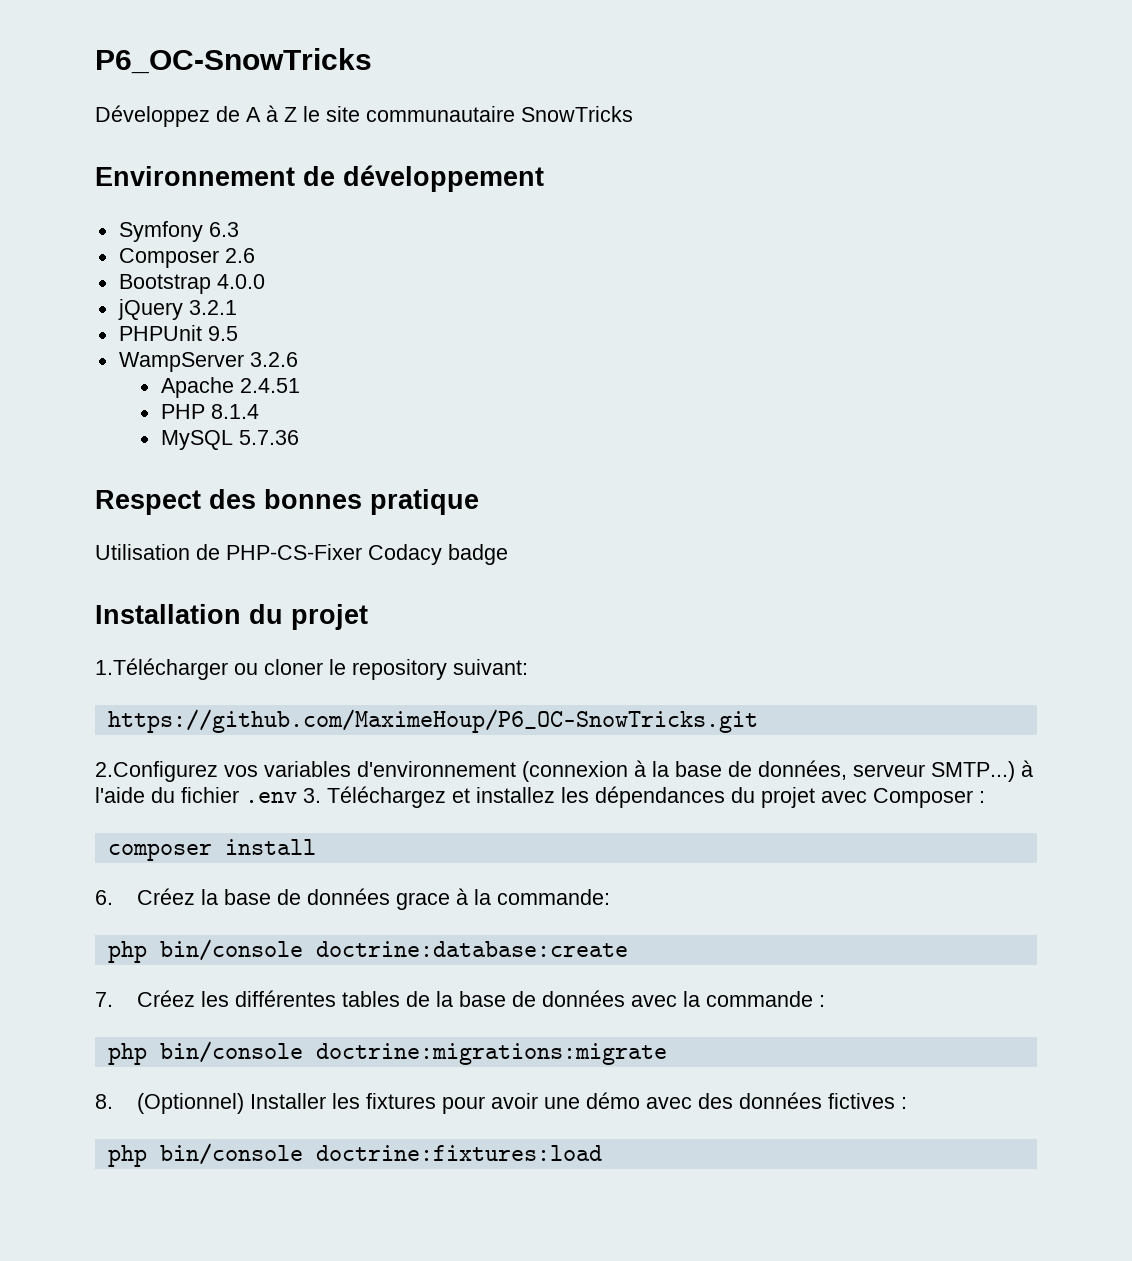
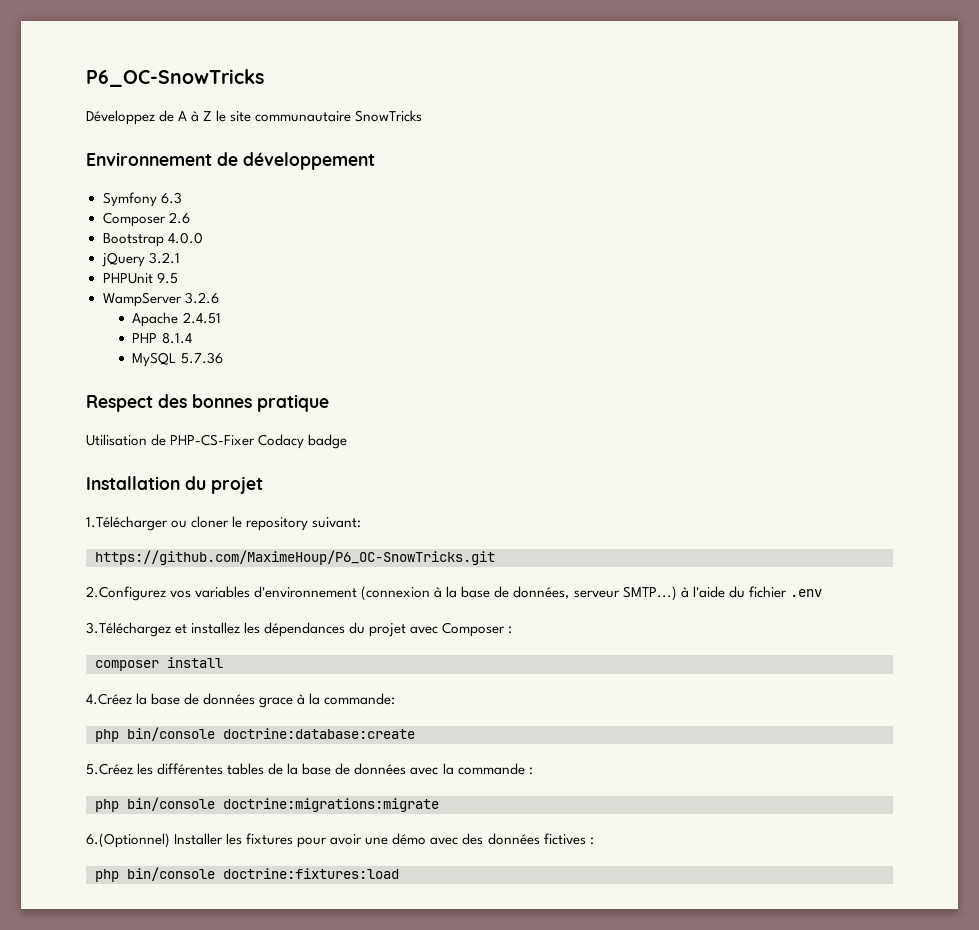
- 2.Configurez vos variables d'environnement (connexion à la base de données, serveur SMTP...) à l'aide du fichier .env 3. Téléchargez et installez les dépendances du projet avec Composer :
+ 2.Configurez vos variables d'environnement (connexion à la base de données, serveur SMTP...) à l'aide du fichier .env
+ 3.Téléchargez et installez les dépendances du projet avec Composer :
- 6. Créez la base de données grace à la commande:
+ 4.Créez la base de données grace à la commande:
- 7. Créez les différentes tables de la base de données avec la commande :
+ 5.Créez les différentes tables de la base de données avec la commande :
- 8. (Optionnel) Installer les fixtures pour avoir une démo avec des données fictives :
+ 6.(Optionnel) Installer les fixtures pour avoir une démo avec des données fictives :

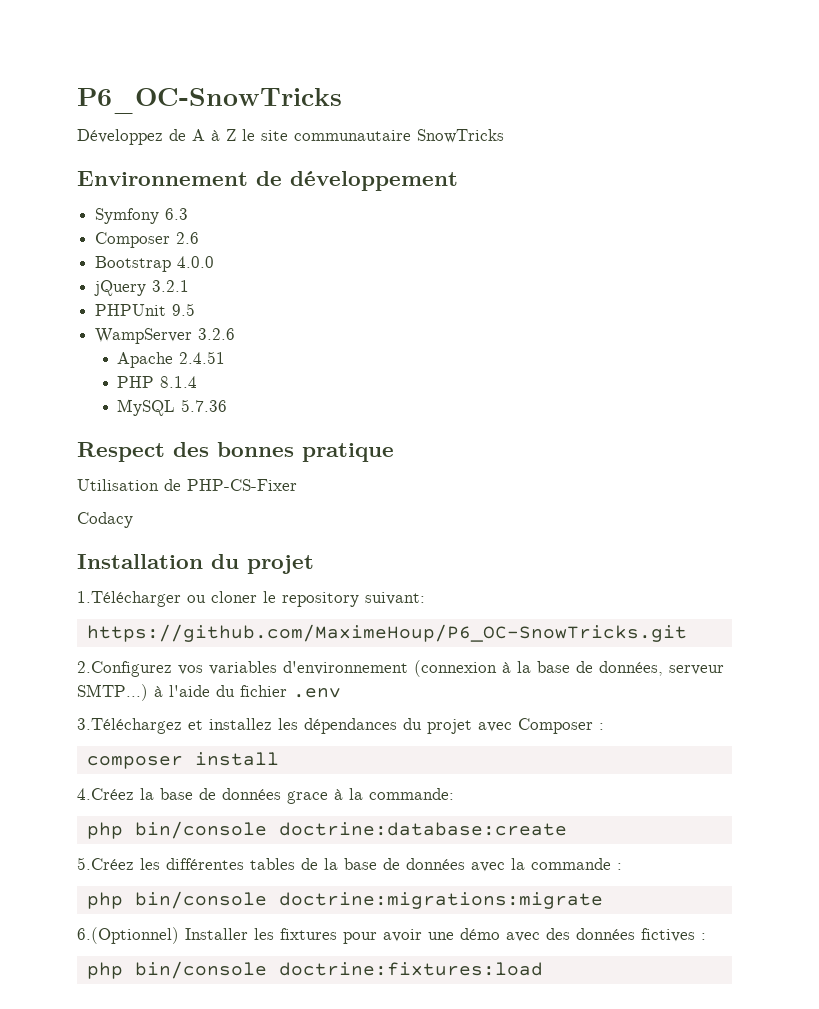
- Utilisation de PHP-CS-Fixer Codacy badge
+ Utilisation de PHP-CS-Fixer
+ Codacy

